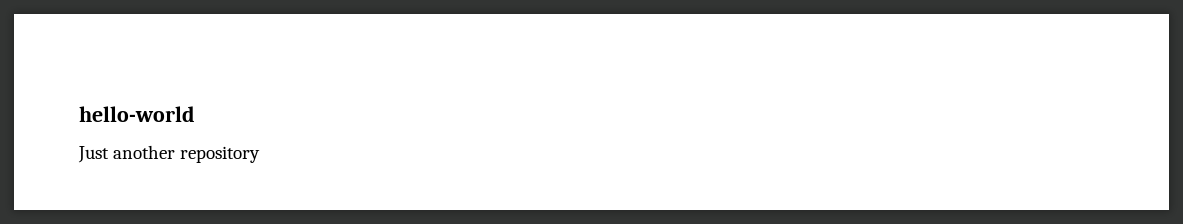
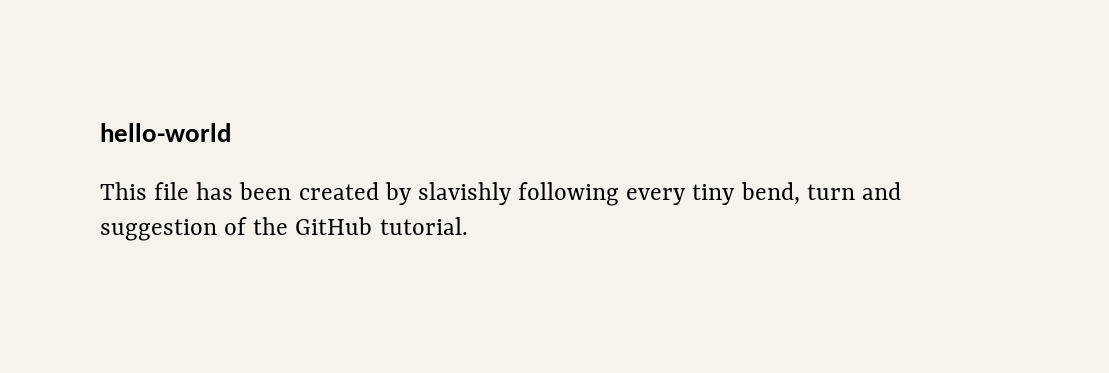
- Just another repository
+ This file has been created by slavishly following every tiny bend, turn and suggestion of the GitHub tutorial.

